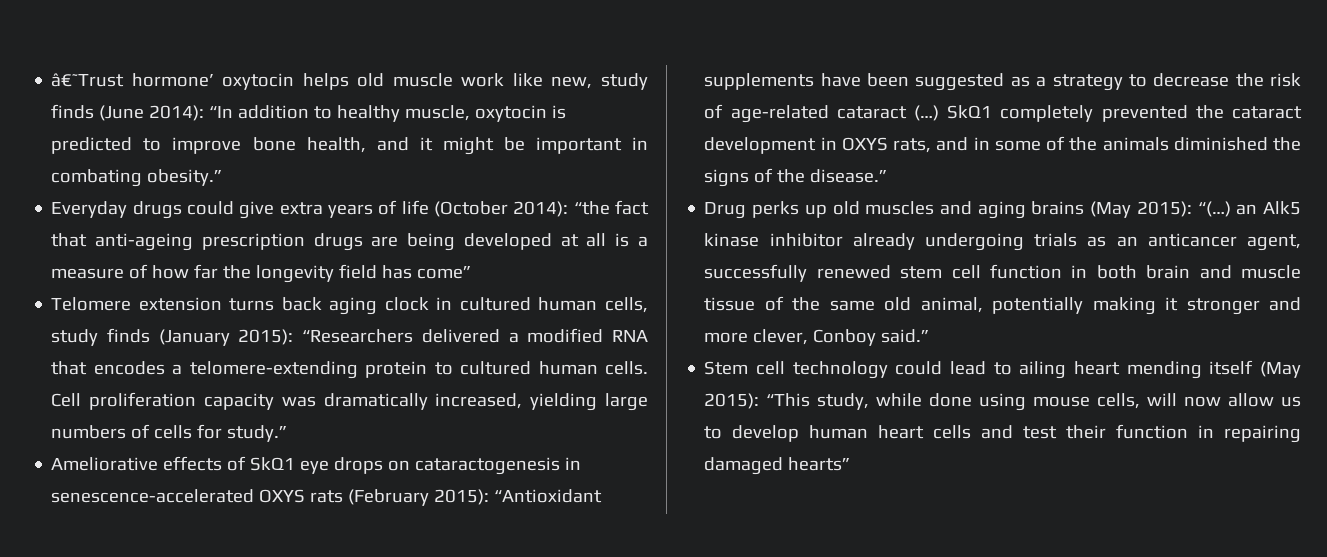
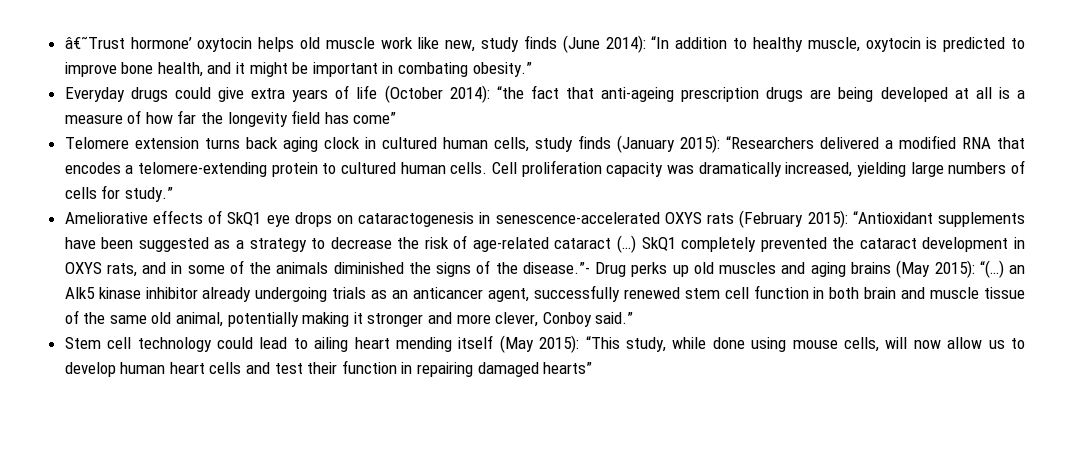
- SkQ1 completely prevented the cataract development in OXYS rats, and in some of the animals diminished the signs of the disease.”
- Drug perks up old muscles and aging brains (May 2015):
+ SkQ1 completely prevented the cataract development in OXYS rats, and in some of the animals diminished the signs of the disease.”- Drug perks up old muscles and aging brains (May 2015):

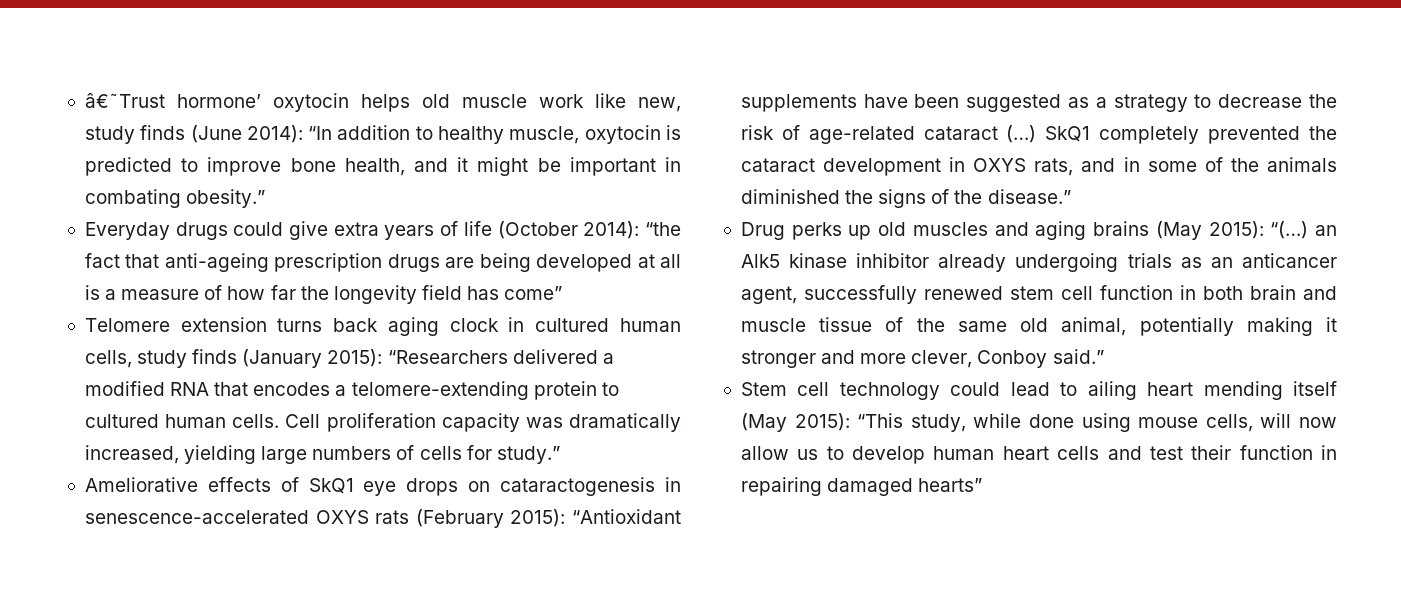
- SkQ1 completely prevented the cataract development in OXYS rats, and in some of the animals diminished the signs of the disease.”- Drug perks up old muscles and aging brains (May 2015):
+ SkQ1 completely prevented the cataract development in OXYS rats, and in some of the animals diminished the signs of the disease.”
+ Drug perks up old muscles and aging brains (May 2015):

